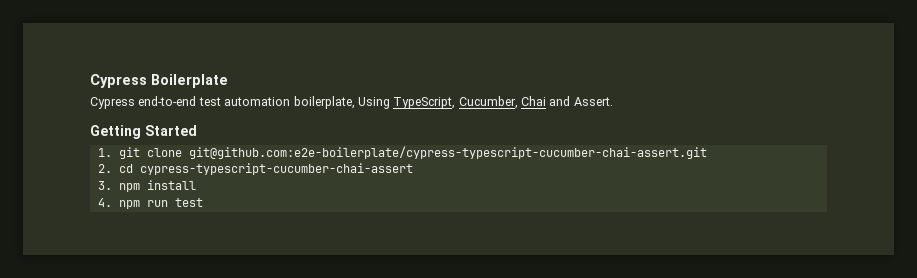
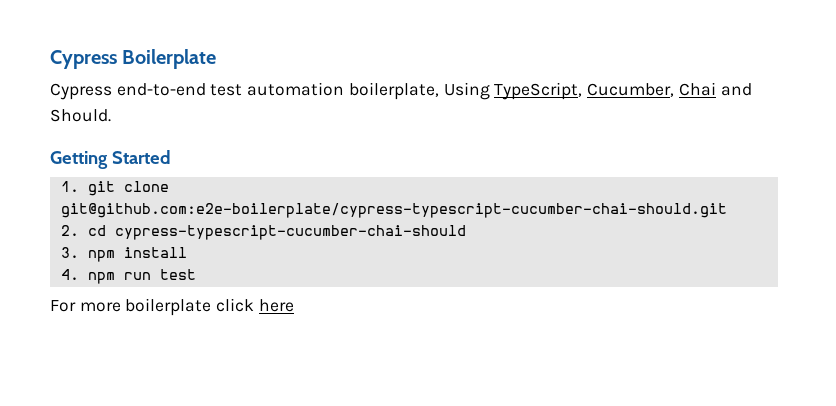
- Cypress end-to-end test automation boilerplate, Using TypeScript, Cucumber, Chai and Assert.
+ Cypress end-to-end test automation boilerplate, Using TypeScript, Cucumber, Chai and Should.
- 1. git clone git@github.com:e2e-boilerplate/cypress-typescript-cucumber-chai-assert.git
+ 1. git clone git@github.com:e2e-boilerplate/cypress-typescript-cucumber-chai-should.git
- 2. cd cypress-typescript-cucumber-chai-assert
+ 2. cd cypress-typescript-cucumber-chai-should
+ For more boilerplate click here

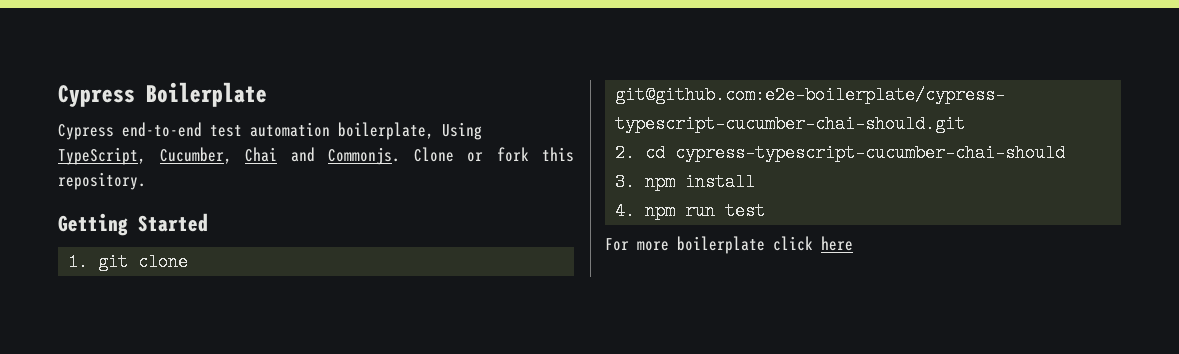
- Cypress end-to-end test automation boilerplate, Using TypeScript, Cucumber, Chai and Should.
+ Cypress end-to-end test automation boilerplate, Using TypeScript, Cucumber, Chai and Commonjs. Clone or fork this repository.

